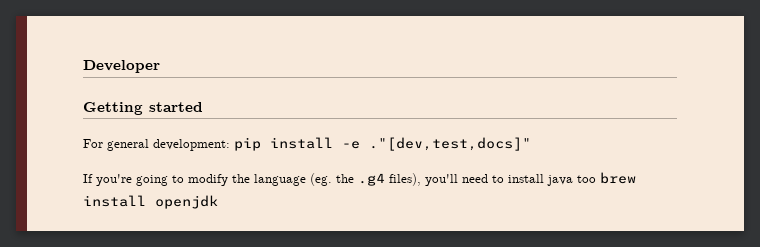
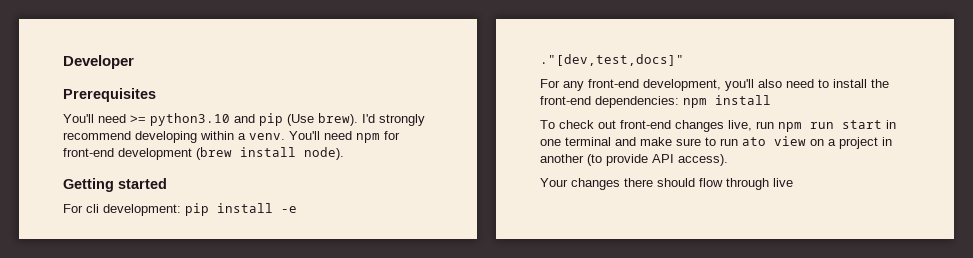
+ Prerequisites
+ You'll need >= python3.10 and pip (Use brew). I'd strongly recommend developing within a venv. You'll need npm for front-end development (brew install node).
- For general development: pip install -e ."[dev,test,docs]"
+ For cli development: pip install -e ."[dev,test,docs]"
- If you're going to modify the language (eg. the .g4 files), you'll need to install java too brew install openjdk
+ For any front-end development, you'll also need to install the front-end dependencies: npm install
+ To check out front-end changes live, run npm run start in one terminal and make sure to run ato view on a project in another (to provide API access).
+ Your changes there should flow through live

